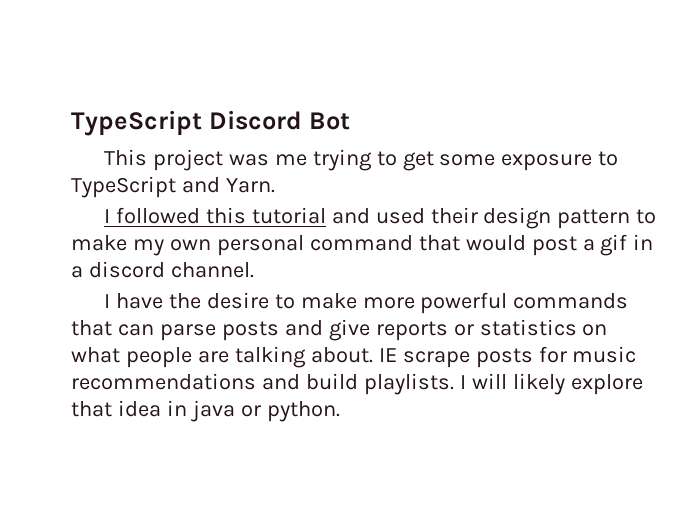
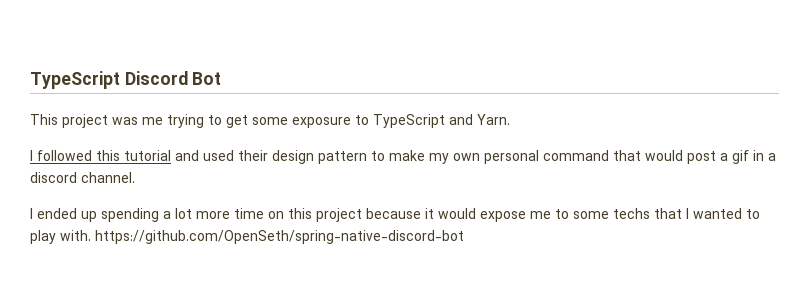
- I have the desire to make more powerful commands that can parse posts and give reports or statistics on what people are talking about. IE scrape posts for music recommendations and build playlists. I will likely explore that idea in java or python.
+ I ended up spending a lot more time on this project because it would expose me to some techs that I wanted to play with. https://github.com/OpenSeth/spring-native-discord-bot

